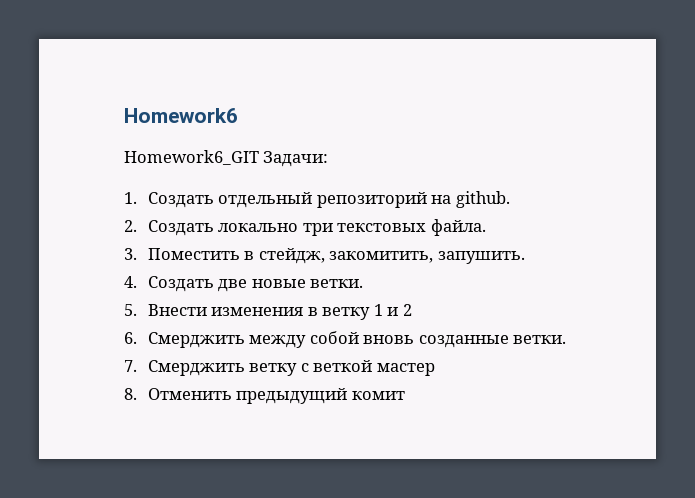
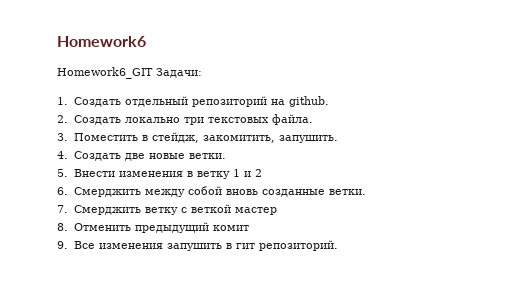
+ 9. Все изменения запушить в гит репозиторий.

